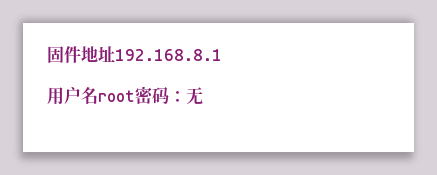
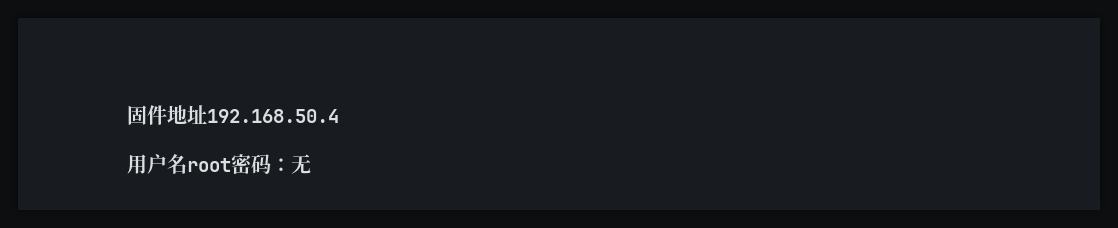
- 固件地址192.168.8.1
+ 固件地址192.168.50.4

